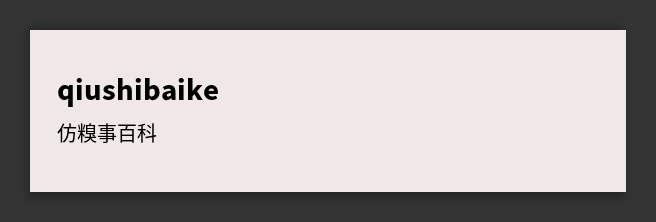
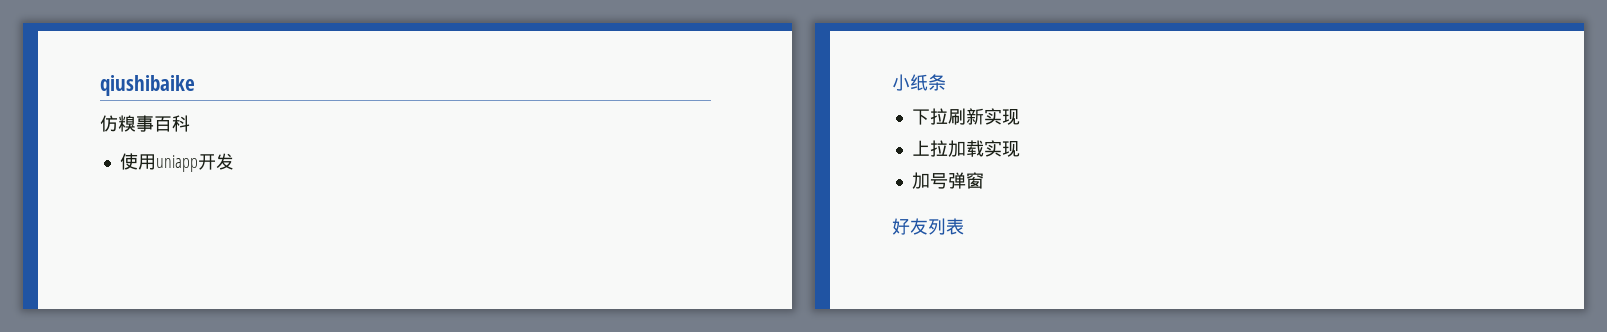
+ 使用uniapp开发
+ 小纸条
+ 下拉刷新实现
+ 上拉加载实现
+ 加号弹窗
+ 好友列表

